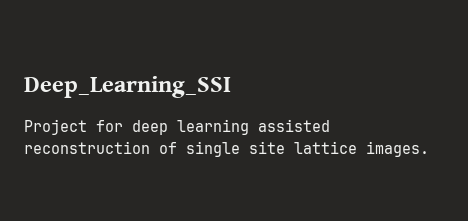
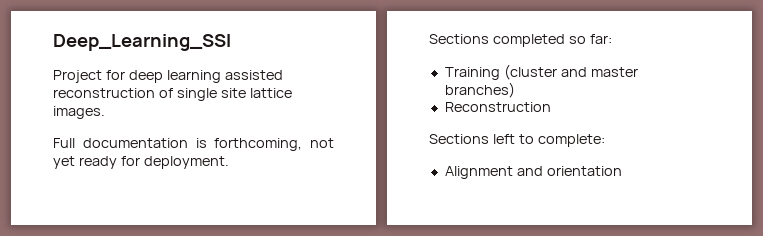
+ Full documentation is forthcoming, not yet ready for deployment.
+ Sections completed so far:
+ Training (cluster and master branches)
+ Reconstruction
+ Sections left to complete:
+ Alignment and orientation

